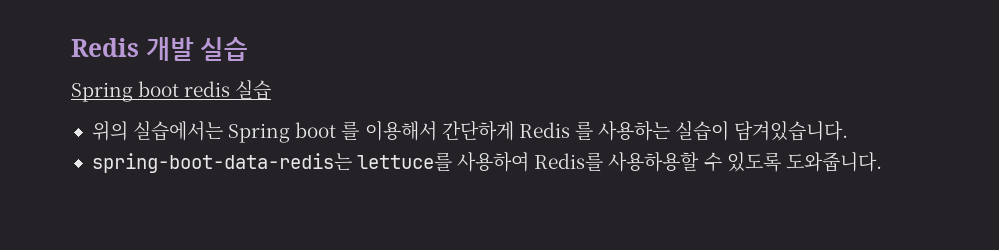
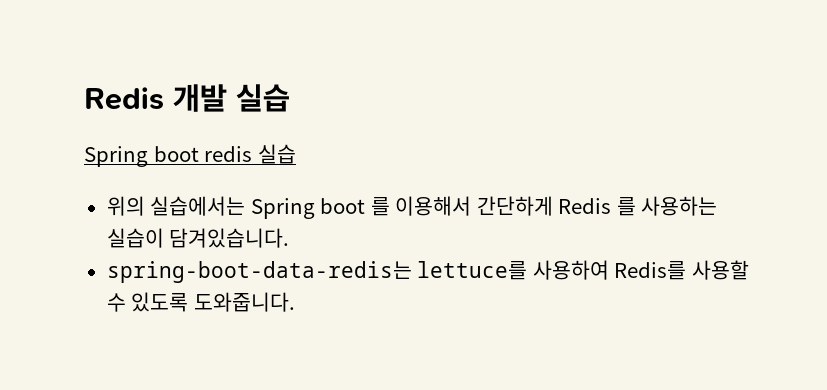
- spring-boot-data-redis는 lettuce를 사용하여 Redis를 사용하용할 수 있도록 도와줍니다.
+ spring-boot-data-redis는 lettuce를 사용하여 Redis를 사용할 수 있도록 도와줍니다.

